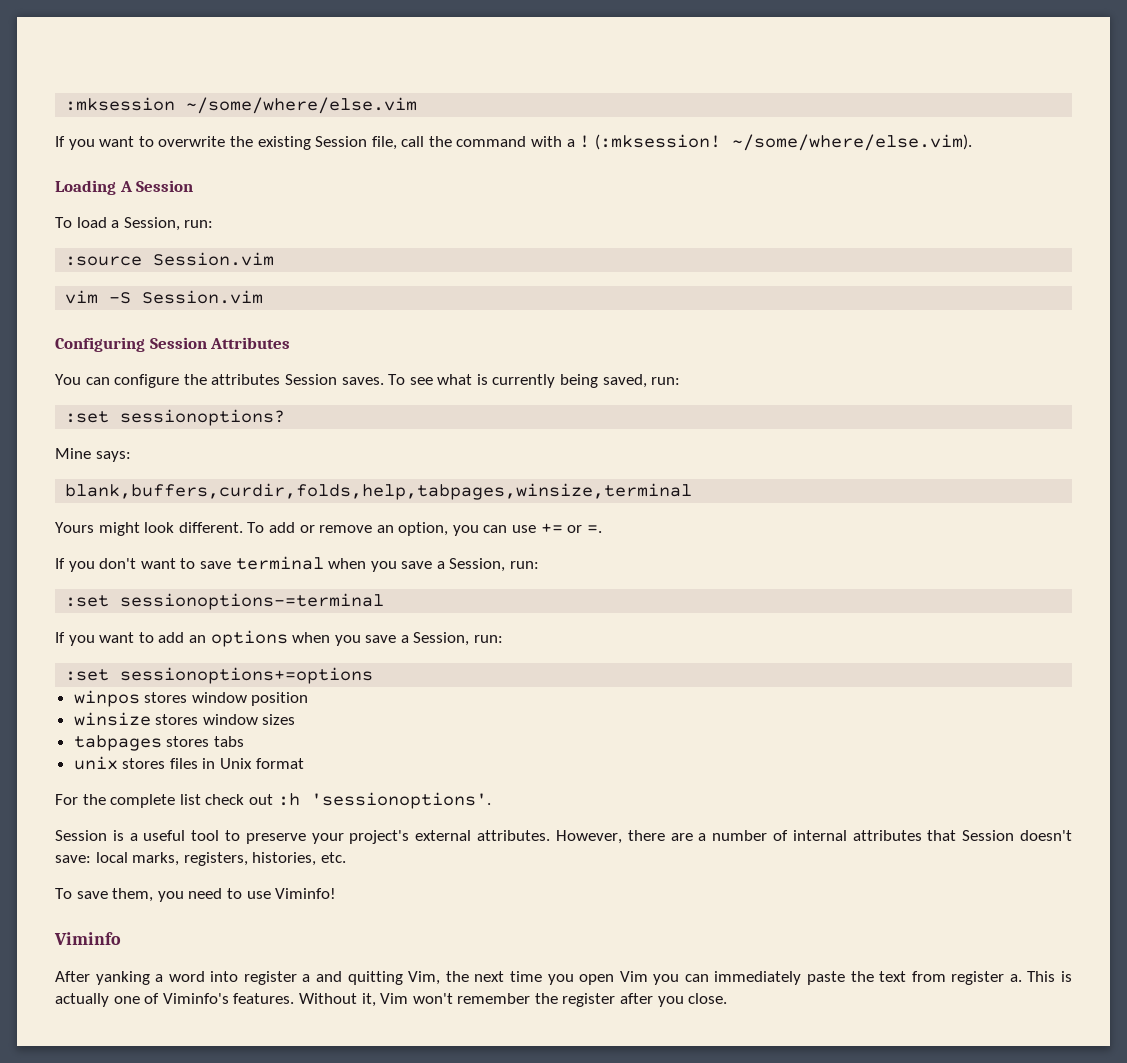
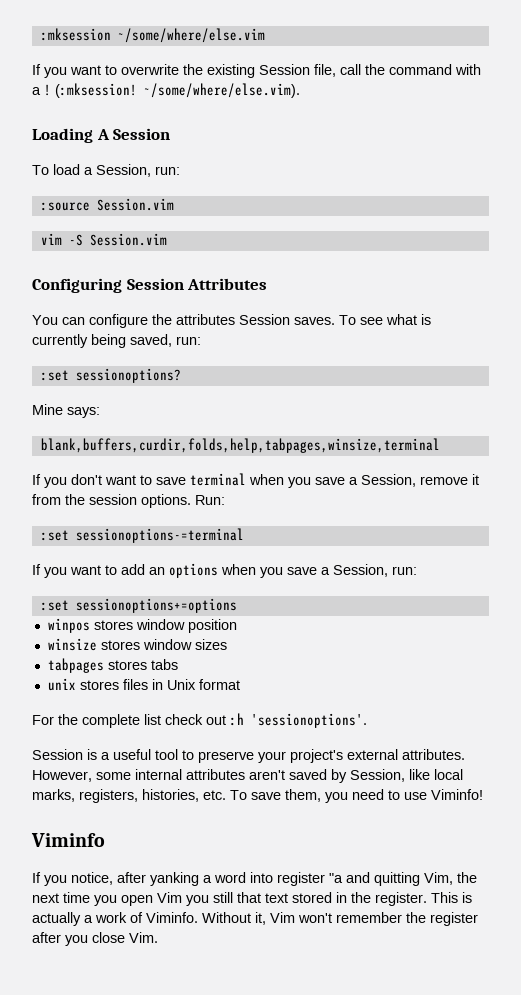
- Yours might look different. To add or remove an option, you can use += or =.
- If you don't want to save terminal when you save a Session, run:
+ If you don't want to save terminal when you save a Session, remove it from the session options. Run:
- However, there are a number of internal attributes that Session doesn't save: local marks, registers, histories, etc.
- To save them, you need to use Viminfo!
+ However, some internal attributes aren't saved by Session, like local marks, registers, histories, etc. To save them, you need to use Viminfo!
- After yanking a word into register a and quitting Vim, the next time you open Vim you can immediately paste the text from register a. This is actually one of Viminfo's features.
+ If you notice, after yanking a word into register "a and quitting Vim, the next time you open Vim you still that text stored in the register. This is actually a work of Viminfo.
- Without it, Vim won't remember the register after you close.
+ Without it, Vim won't remember the register after you close Vim.

